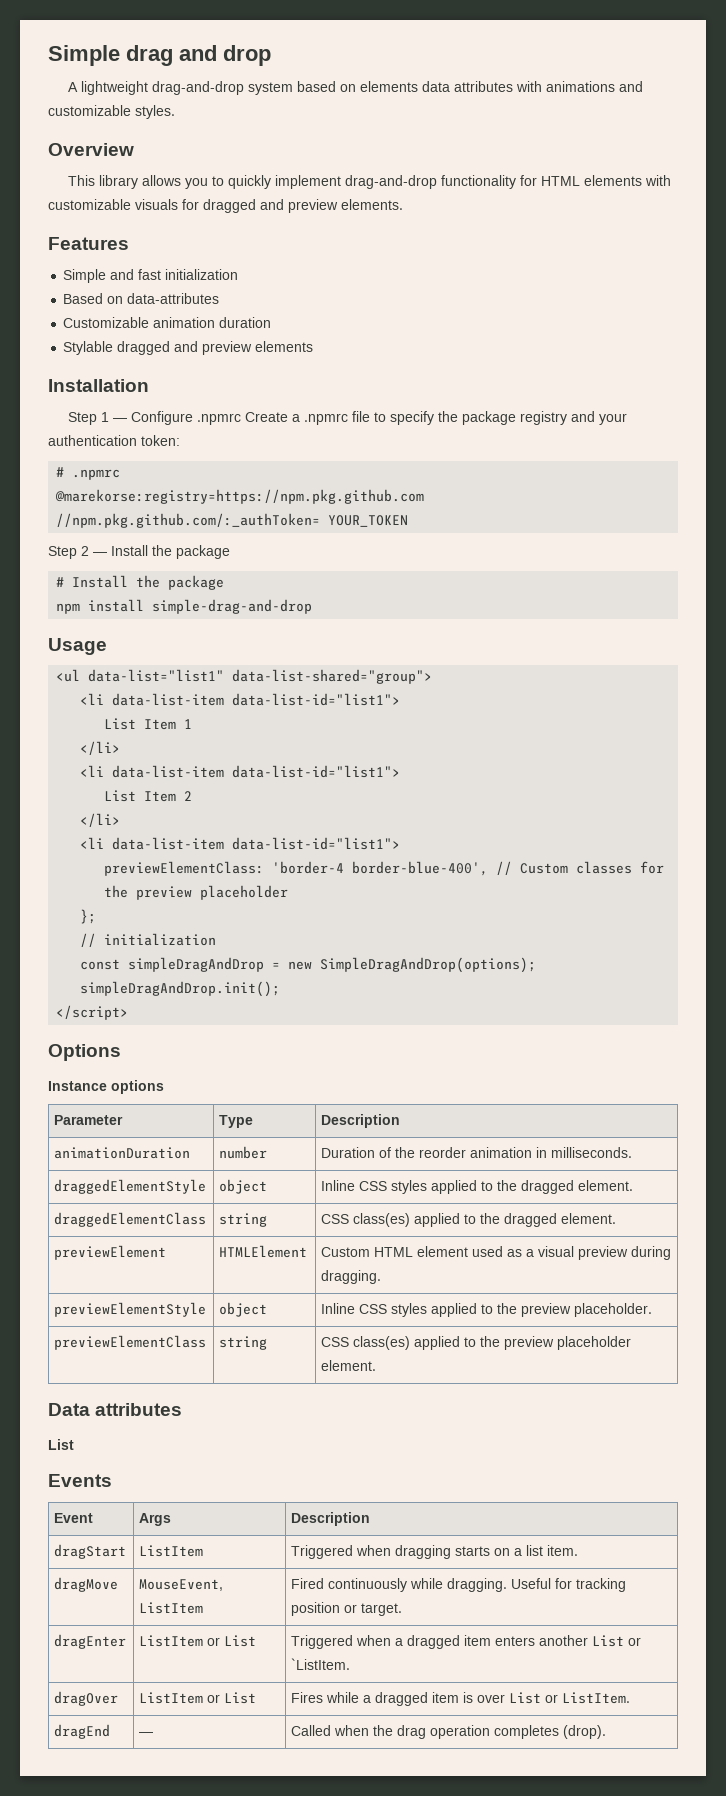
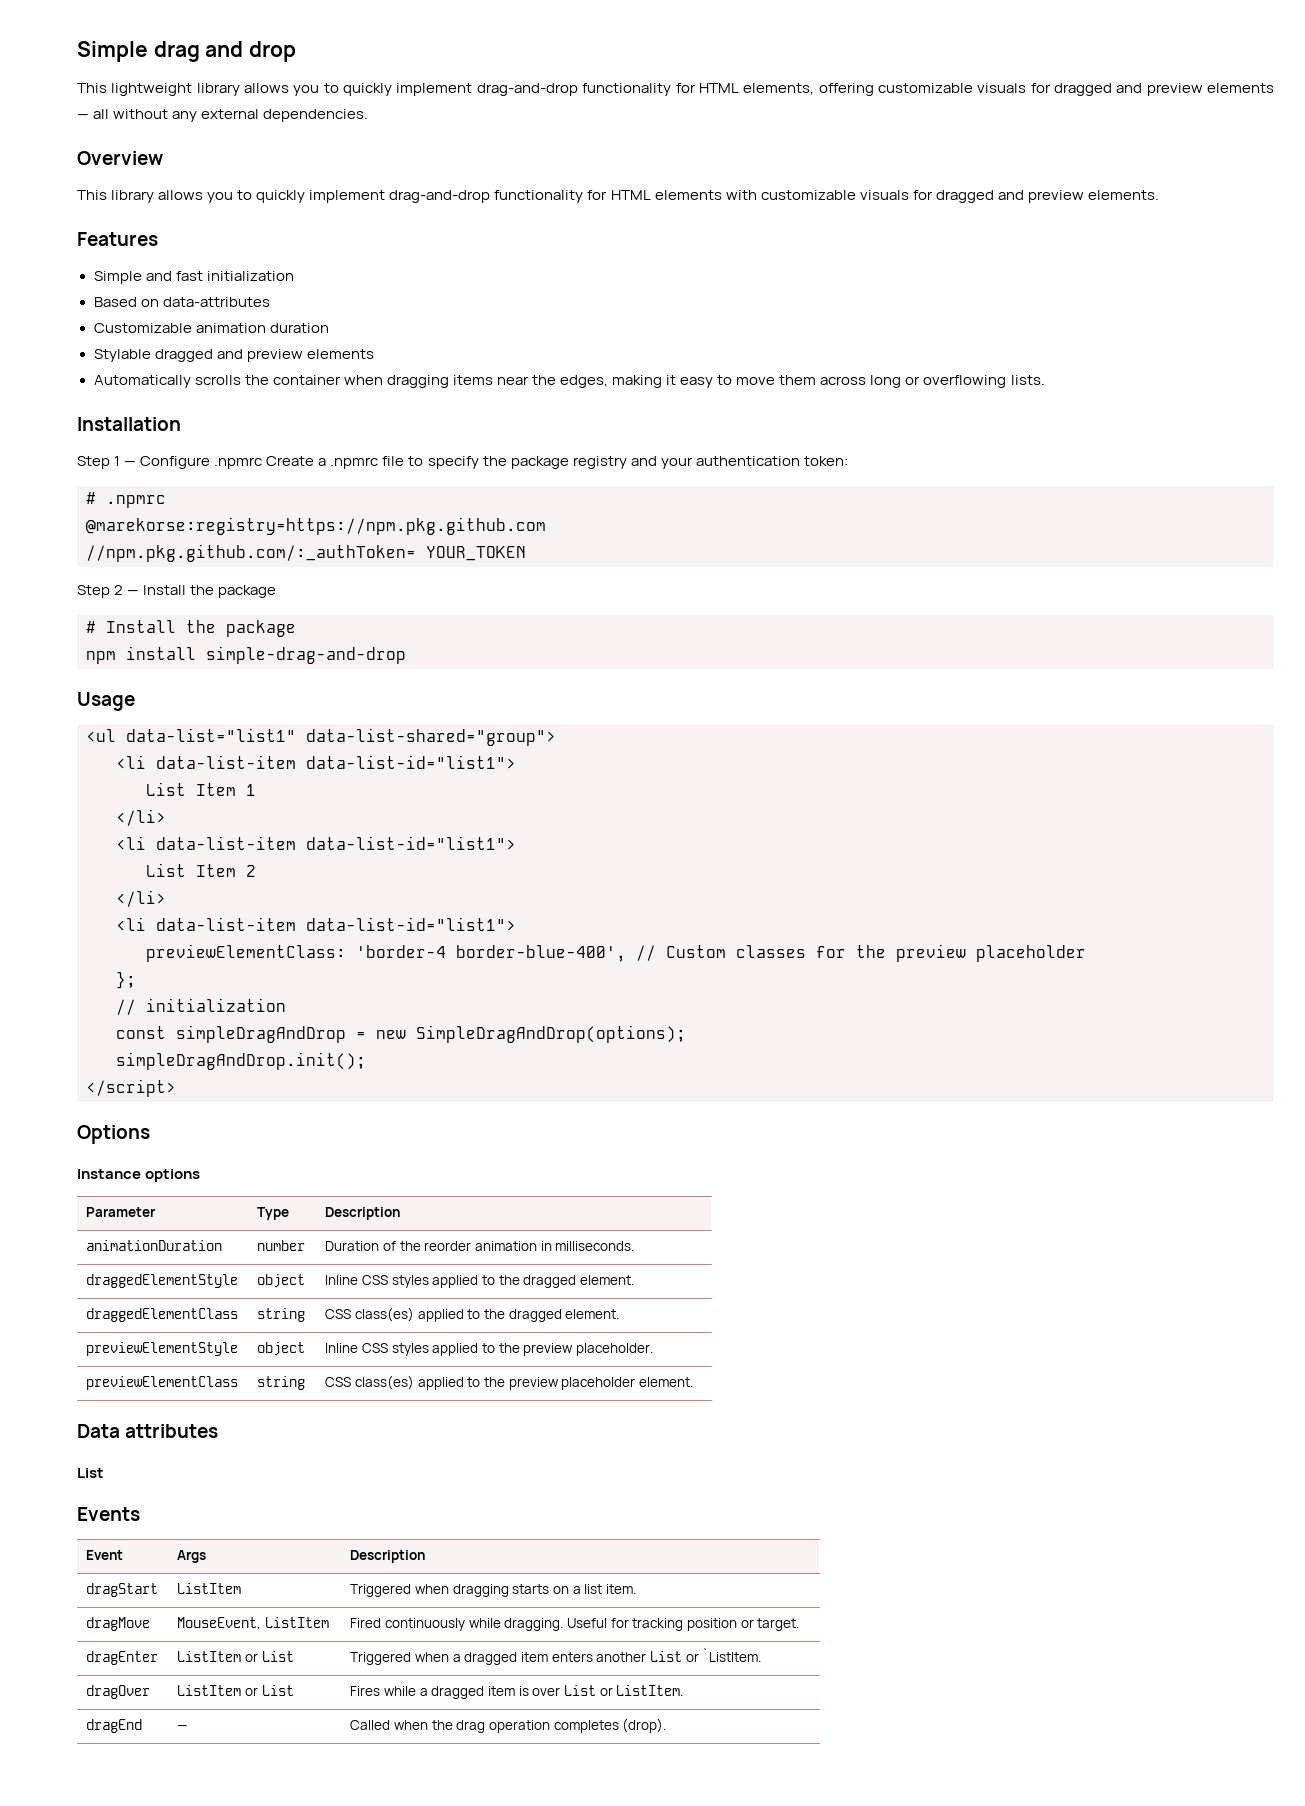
- A lightweight drag-and-drop system based on elements data attributes with animations and customizable styles.
+ This lightweight library allows you to quickly implement drag-and-drop functionality for HTML elements, offering customizable visuals for dragged and preview elements — all without any external dependencies.
+ Automatically scrolls the container when dragging items near the edges, making it easy to move them across long or overflowing lists.
- previewElement | HTMLElement | Custom HTML element used as a visual preview during dragging.

